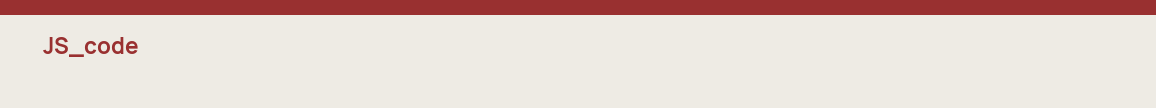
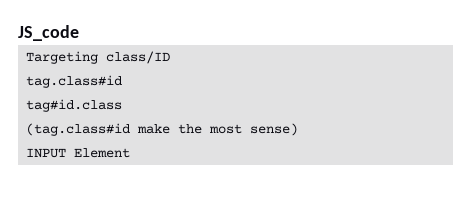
+ Targeting class/ID
+ tag.class#id
+ tag#id.class
+ (tag.class#id make the most sense)
+ INPUT Element

